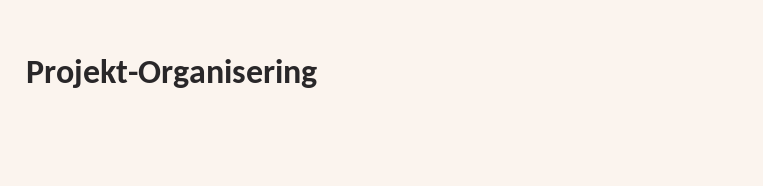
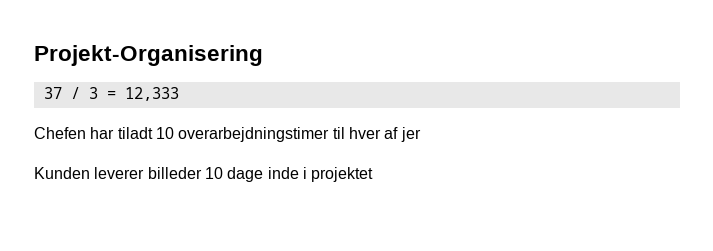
+ 37 / 3 = 12,333
+ Chefen har tiladt 10 overarbejdningstimer til hver af jer
+ Kunden leverer billeder 10 dage inde i projektet

